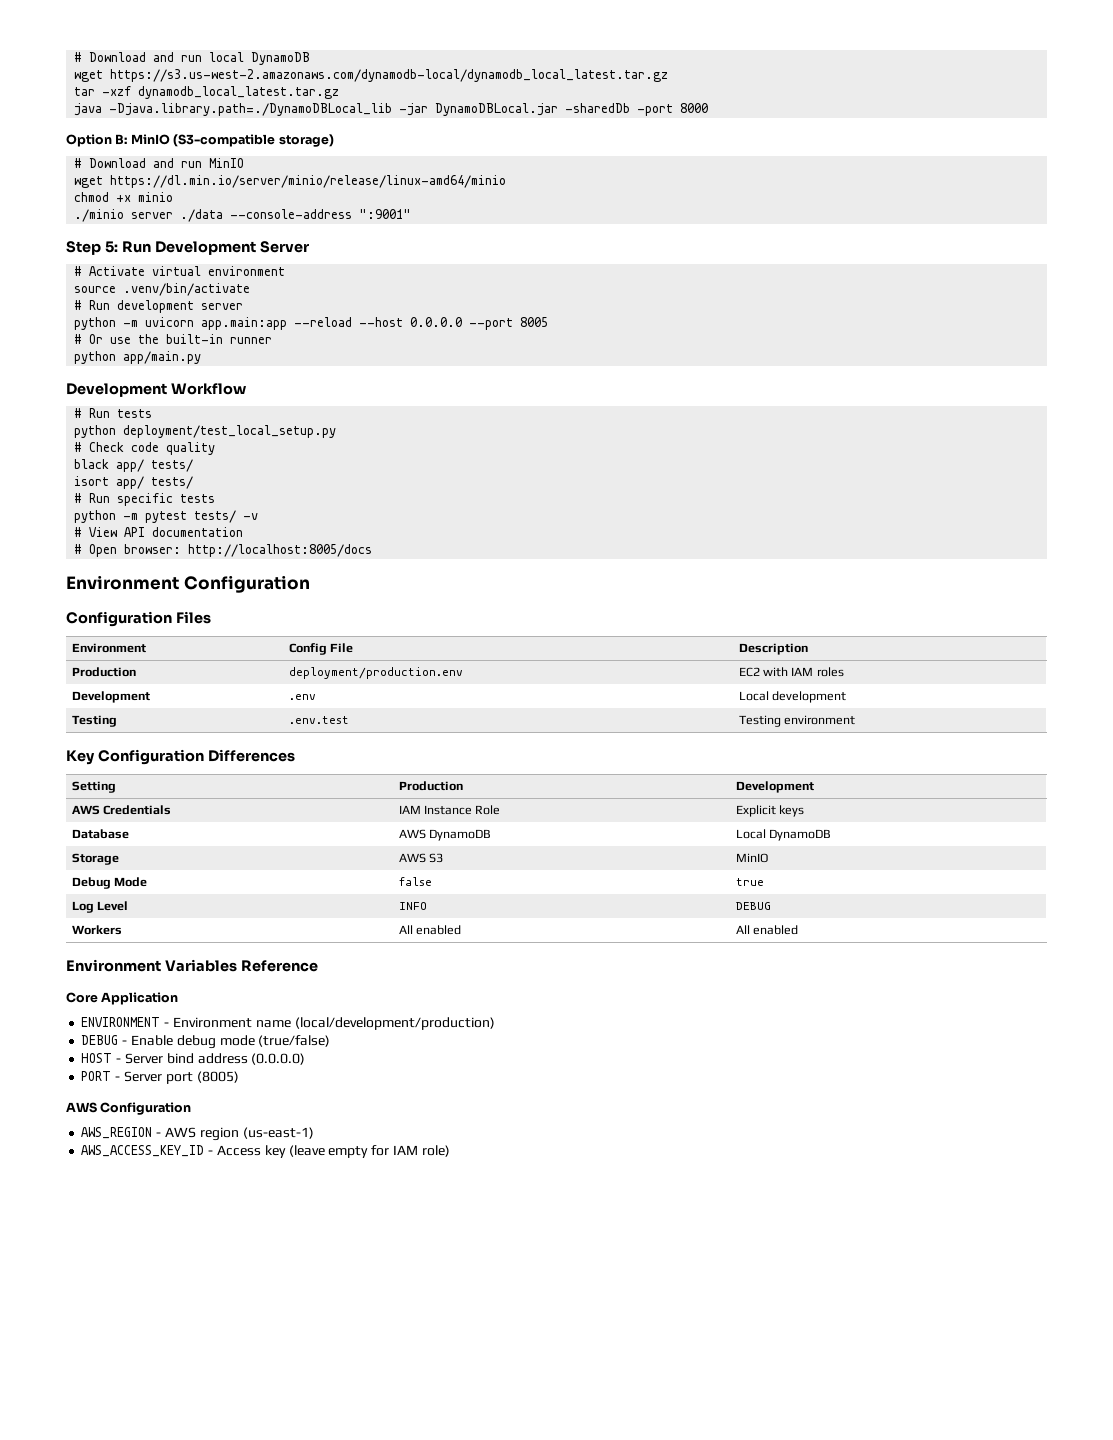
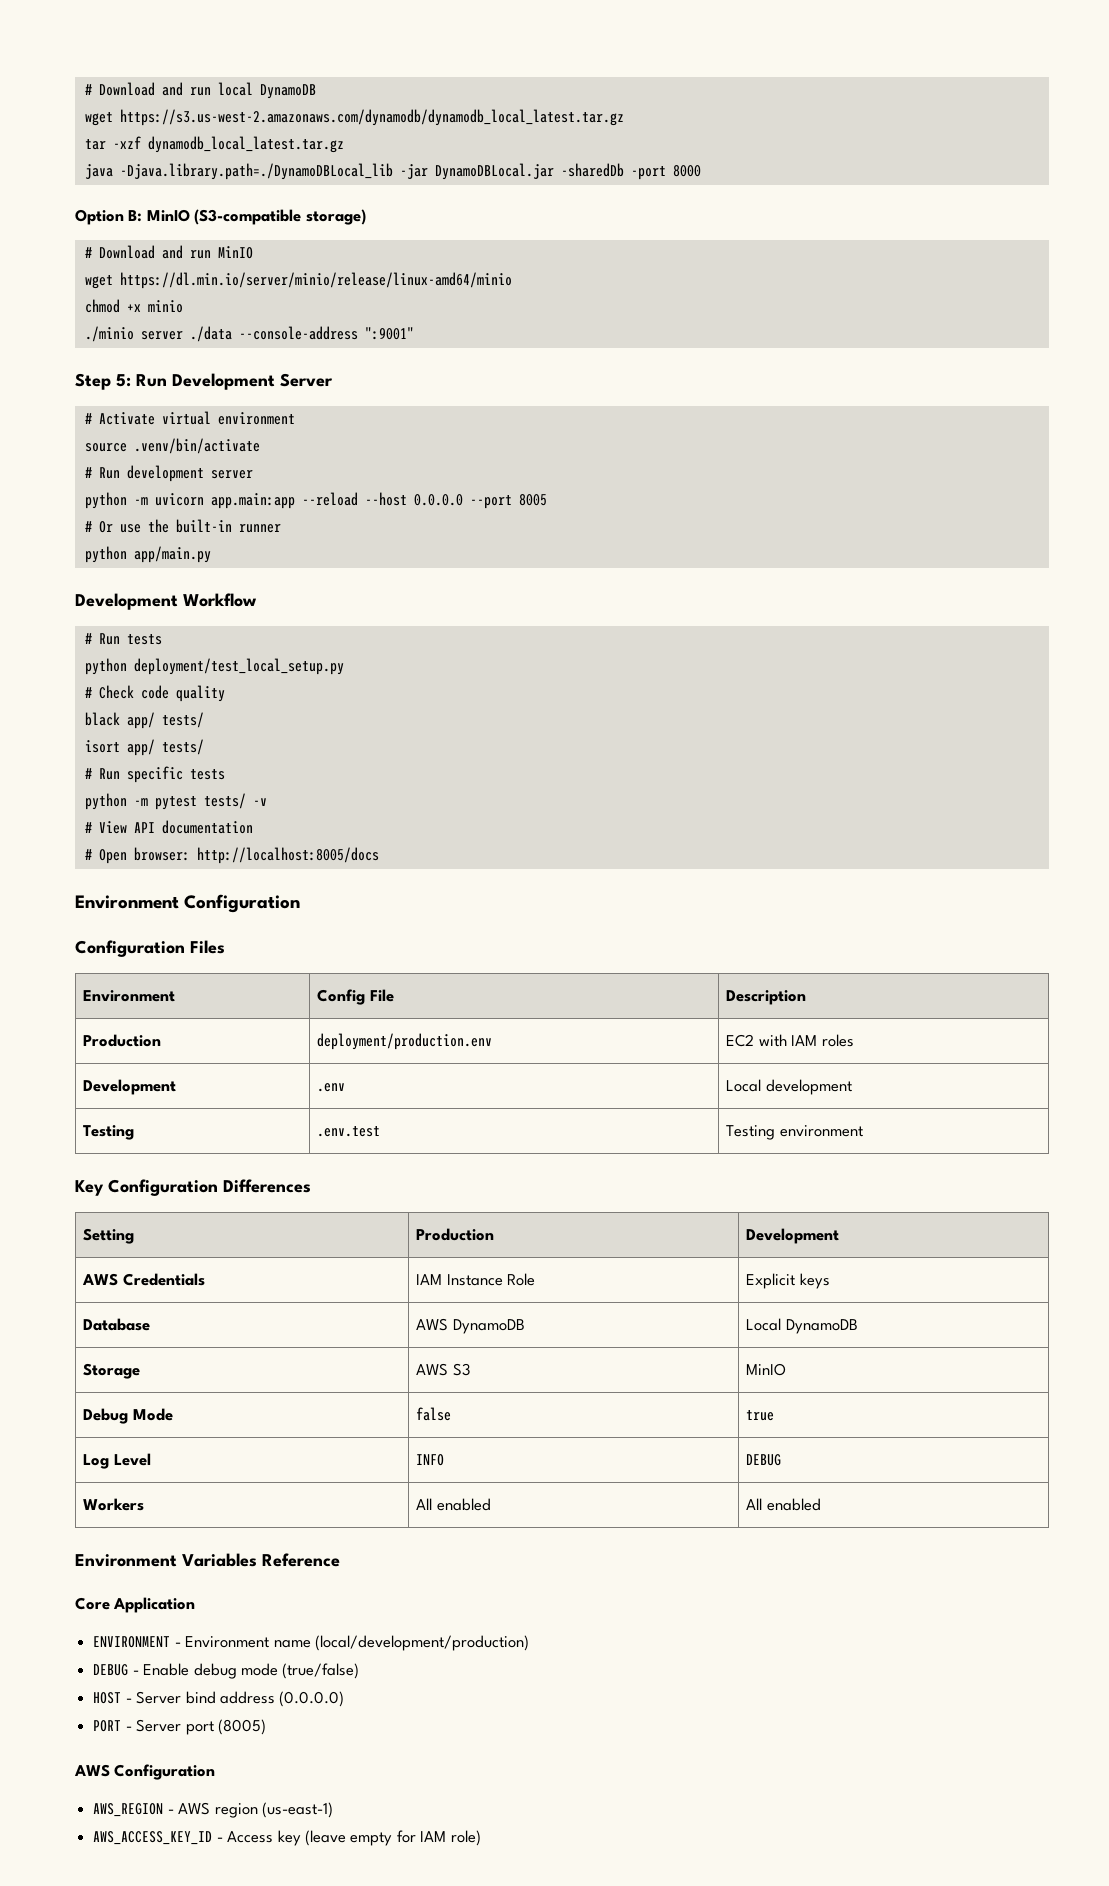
- wget https://s3.us-west-2.amazonaws.com/dynamodb-local/dynamodb_local_latest.tar.gz
+ wget https://s3.us-west-2.amazonaws.com/dynamodb/dynamodb_local_latest.tar.gz

